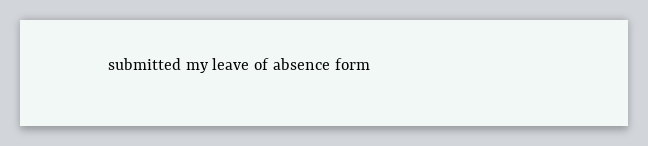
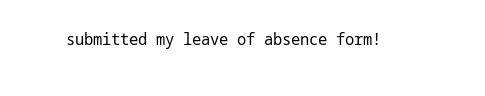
- submitted my leave of absence form
+ submitted my leave of absence form!

